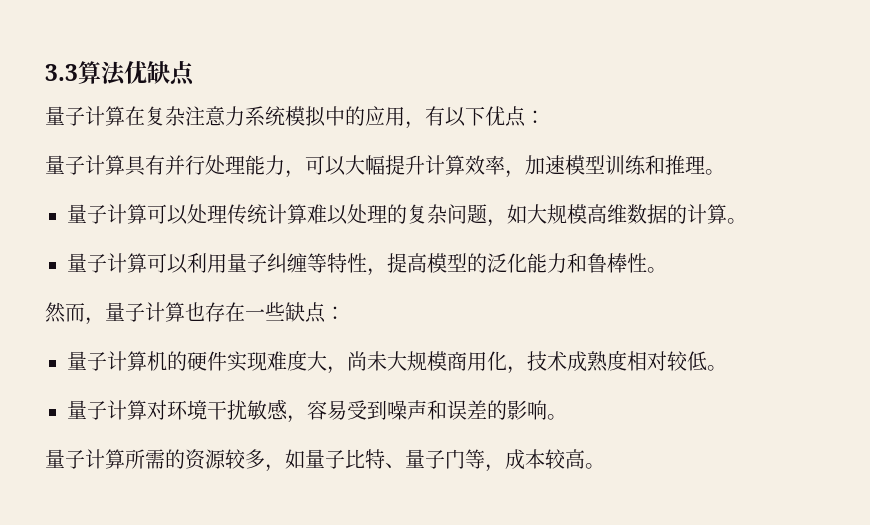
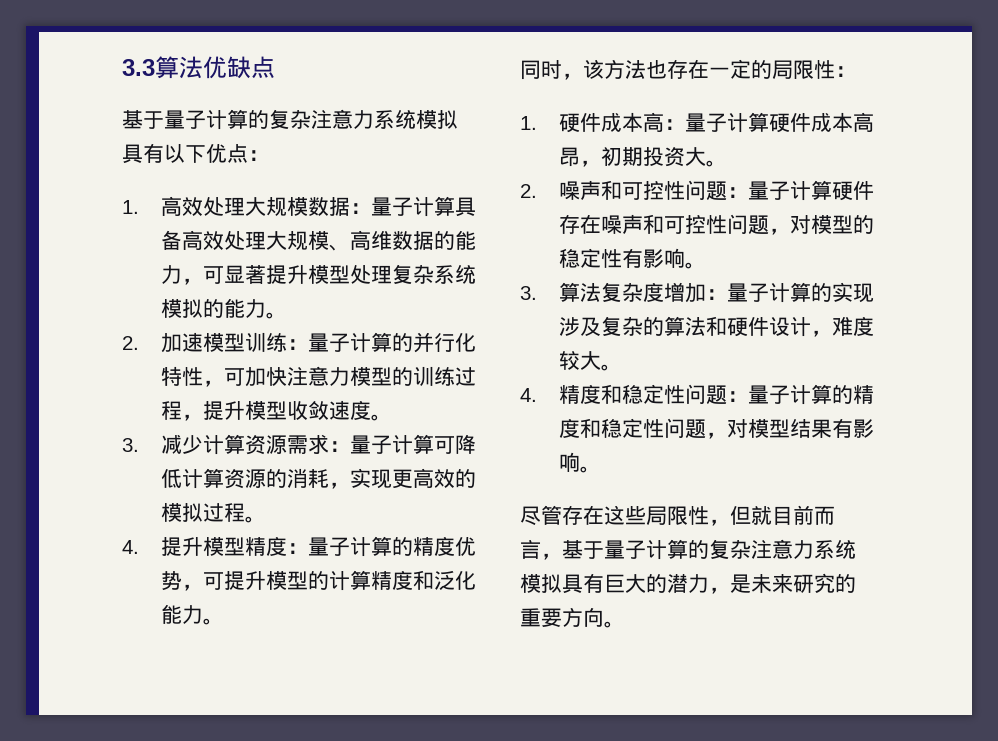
- 量子计算在复杂注意力系统模拟中的应用，有以下优点：
+ 基于量子计算的复杂注意力系统模拟具有以下优点：
- 量子计算具有并行处理能力，可以大幅提升计算效率，加速模型训练和推理。
- 量子计算可以处理传统计算难以处理的复杂问题，如大规模高维数据的计算。
- 量子计算可以利用量子纠缠等特性，提高模型的泛化能力和鲁棒性。
- 然而，量子计算也存在一些缺点：
- 量子计算机的硬件实现难度大，尚未大规模商用化，技术成熟度相对较低。
- 量子计算对环境干扰敏感，容易受到噪声和误差的影响。
- 量子计算所需的资源较多，如量子比特、量子门等，成本较高。
+ 1.高效处理大规模数据：量子计算具备高效处理大规模、高维数据的能力，可显著提升模型处理复杂系统模拟的能力。
+ 2.加速模型训练：量子计算的并行化特性，可加快注意力模型的训练过程，提升模型收敛速度。
+ 3.减少计算资源需求：量子计算可降低计算资源的消耗，实现更高效的模拟过程。
+ 4.提升模型精度：量子计算的精度优势，可提升模型的计算精度和泛化能力。
+ 同时，该方法也存在一定的局限性：
+ 1.硬件成本高：量子计算硬件成本高昂，初期投资大。
+ 2.噪声和可控性问题：量子计算硬件存在噪声和可控性问题，对模型的稳定性有影响。
+ 3.算法复杂度增加：量子计算的实现涉及复杂的算法和硬件设计，难度较大。
+ 4.精度和稳定性问题：量子计算的精度和稳定性问题，对模型结果有影响。
+ 尽管存在这些局限性，但就目前而言，基于量子计算的复杂注意力系统模拟具有巨大的潜力，是未来研究的重要方向。

